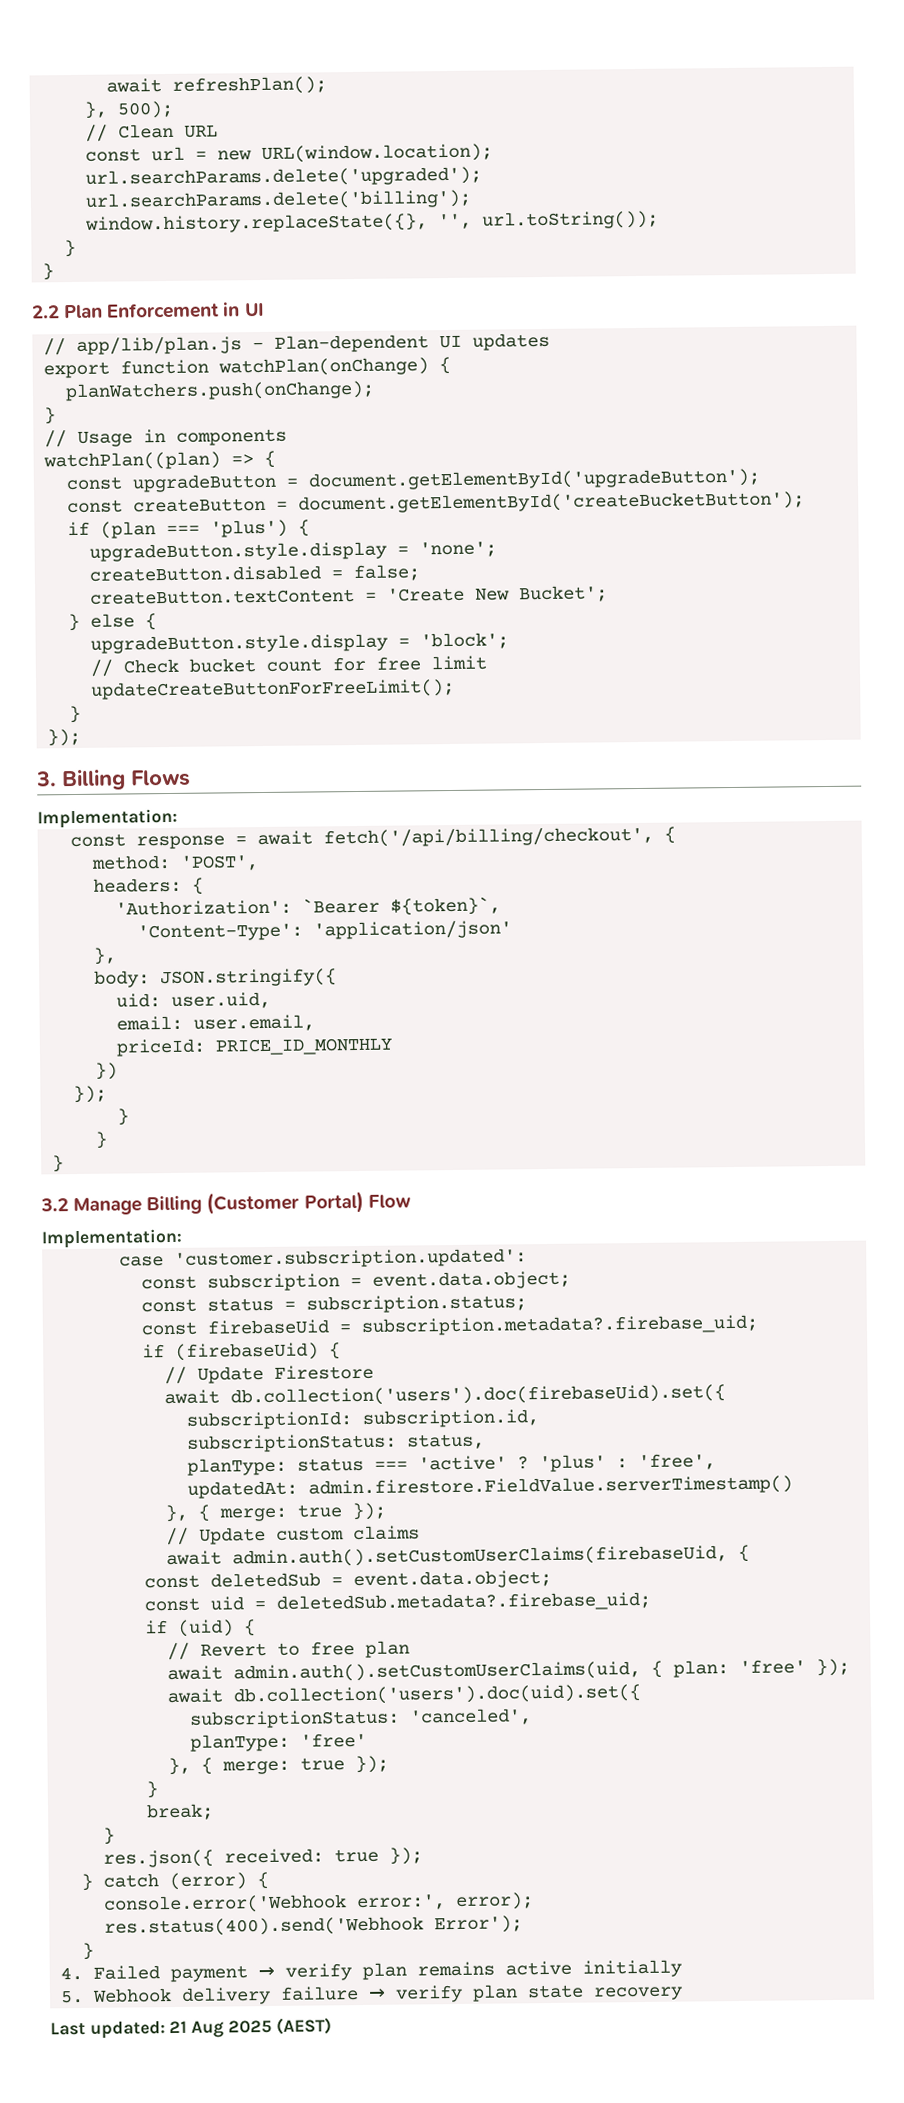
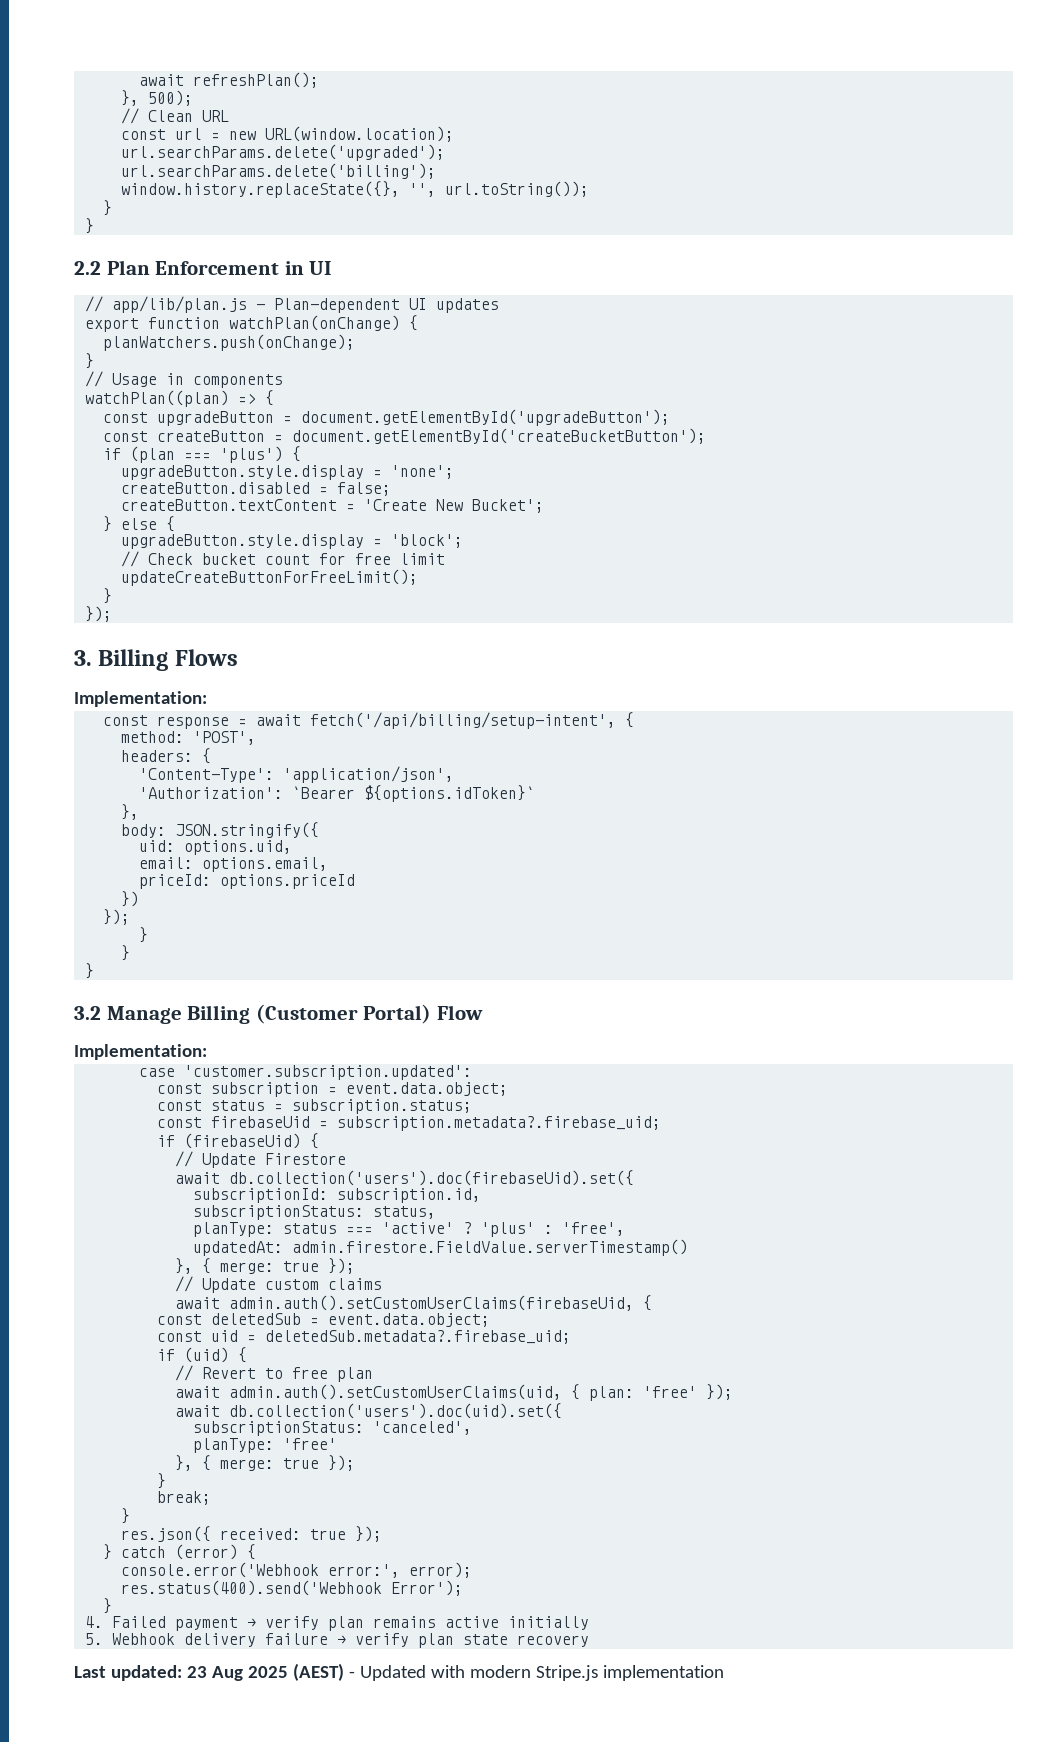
- const response = await fetch('/api/billing/checkout', {
+ const response = await fetch('/api/billing/setup-intent', {
+ 'Content-Type': 'application/json',
- 'Authorization': `Bearer ${token}`,
- 'Content-Type': 'application/json'
+ 'Authorization': `Bearer ${options.idToken}`
- uid: user.uid,
+ uid: options.uid,
- email: user.email,
+ email: options.email,
- priceId: PRICE_ID_MONTHLY
+ priceId: options.priceId
- Last updated: 21 Aug 2025 (AEST)
+ Last updated: 23 Aug 2025 (AEST) - Updated with modern Stripe.js implementation

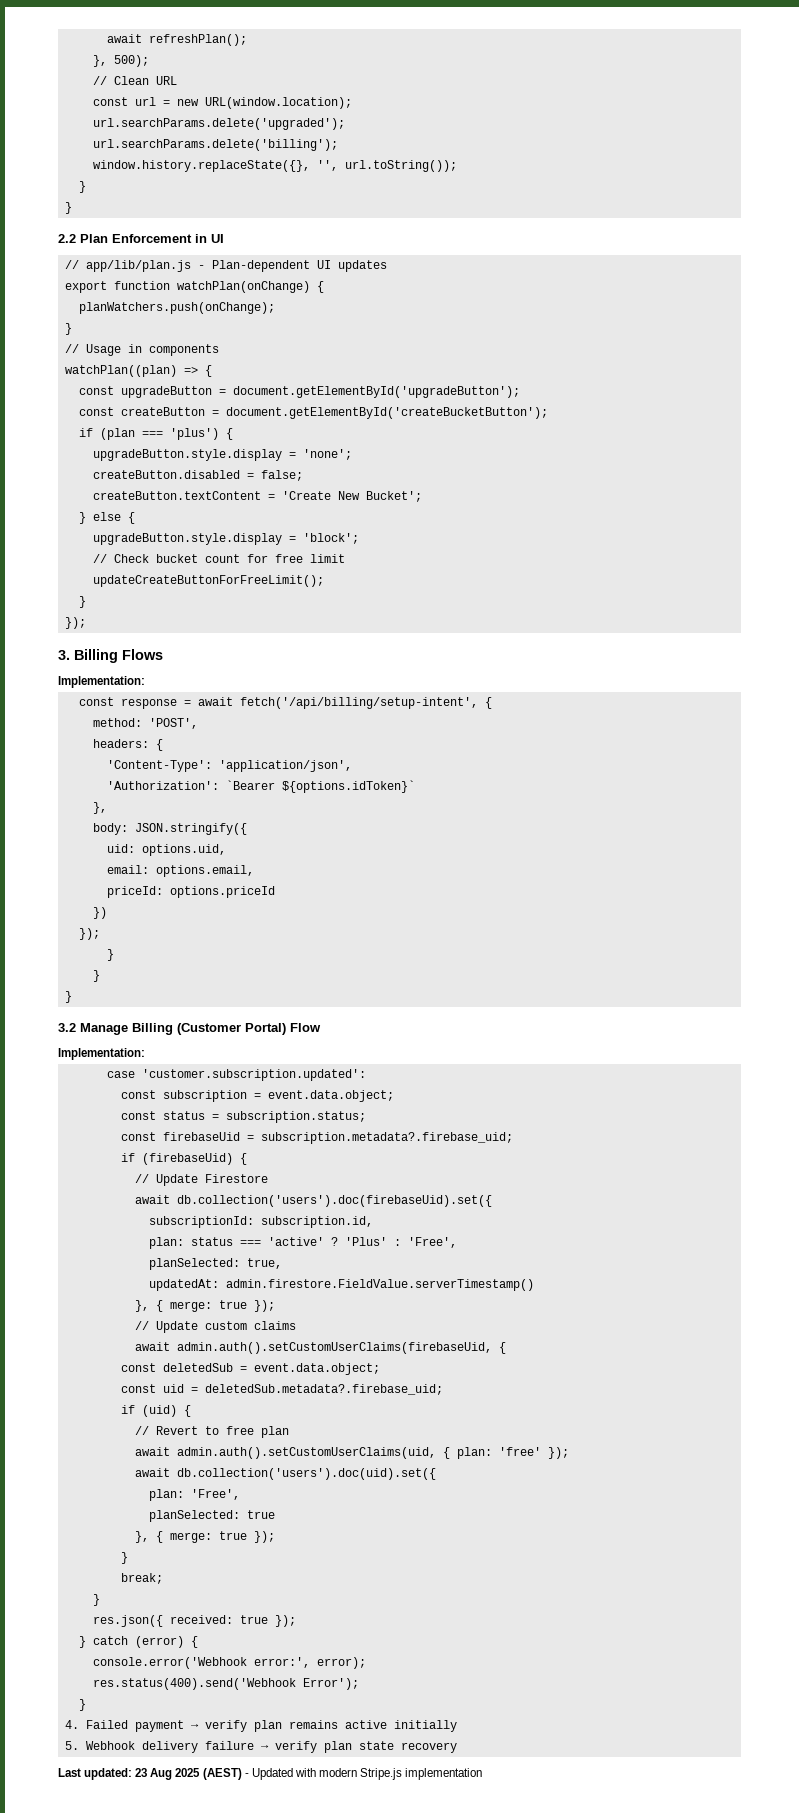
- subscriptionStatus: status,
- planType: status === 'active' ?
+ plan: status === 'active' ?
- 'plus' : 'free',
+ 'Plus' : 'Free',
+ planSelected: true,
- subscriptionStatus: 'canceled',
- planType: 'free'
+ plan: 'Free',
+ planSelected: true

